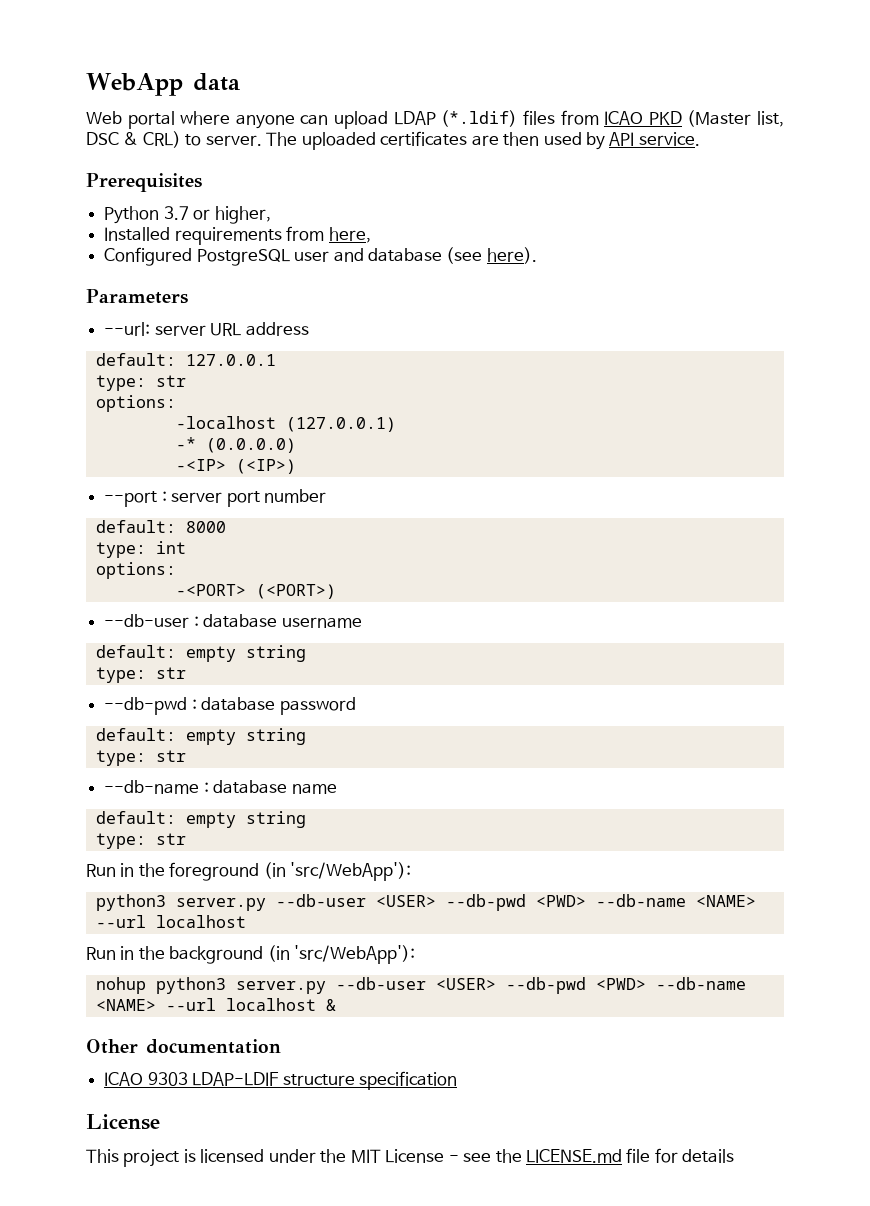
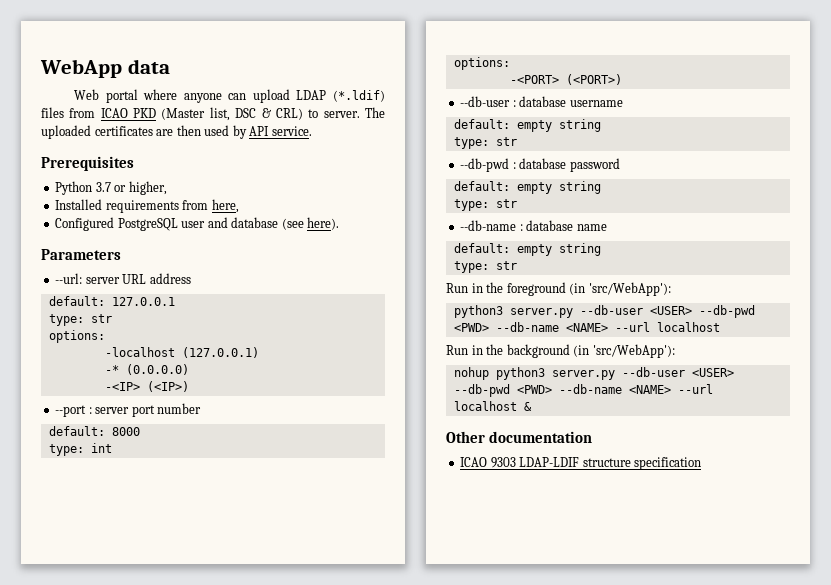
  ICAO 9303 LDAP-LDIF structure specification
- License
- This project is licensed under the MIT License - see the LICENSE.md file for details

